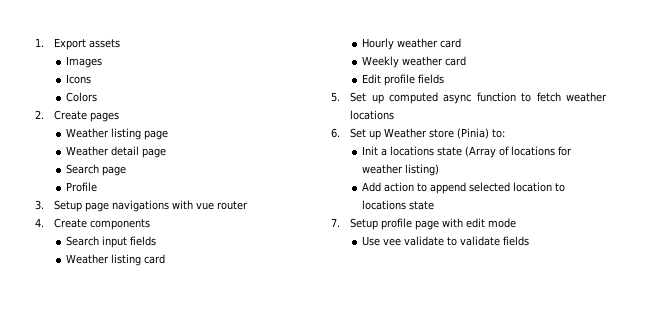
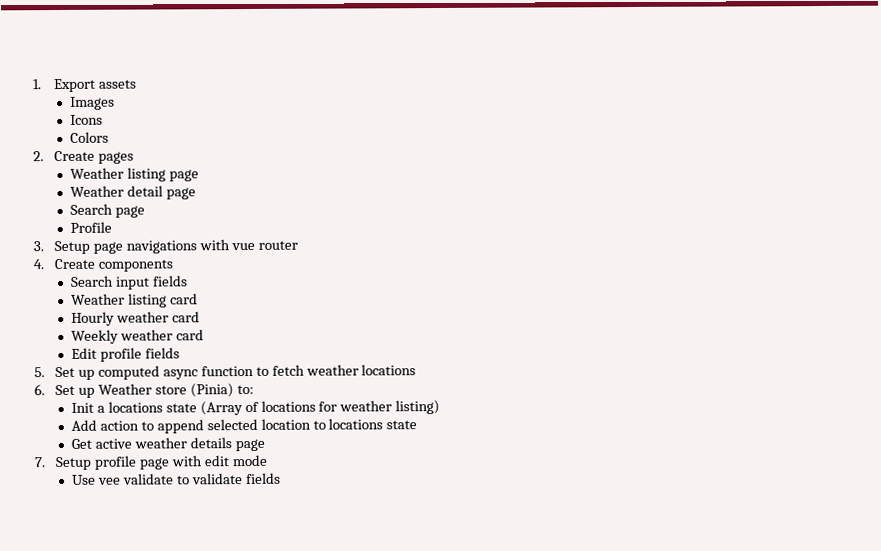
+ Get active weather details page

